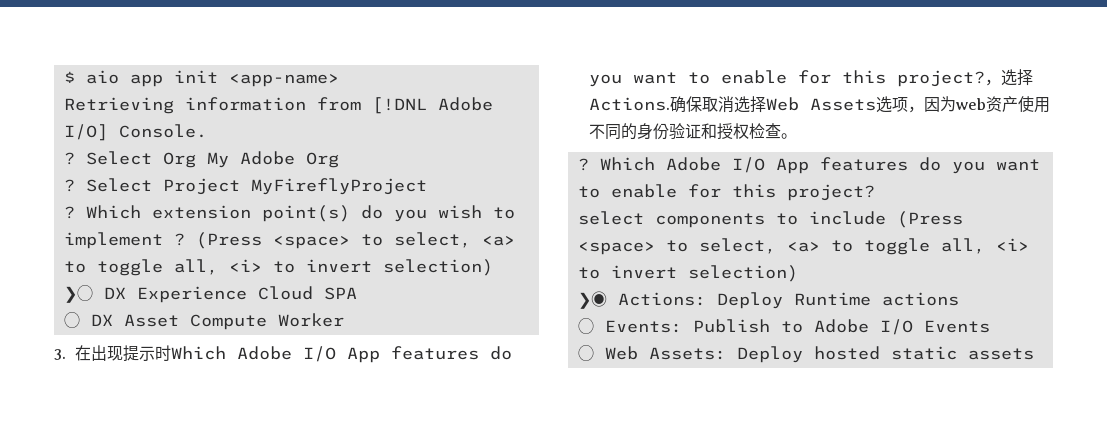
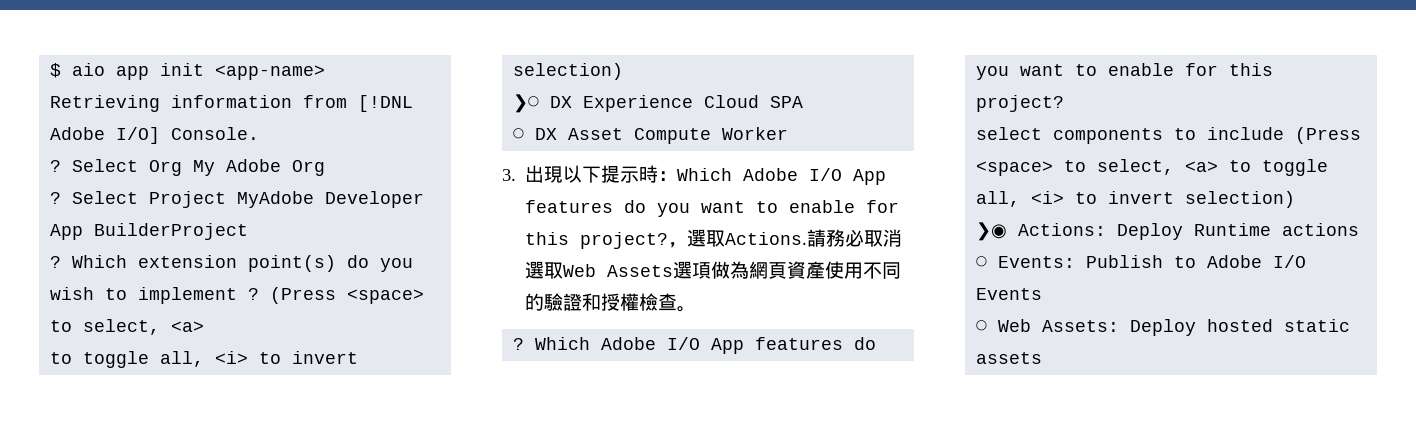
- Select Project MyFireflyProject
+ Select Project MyAdobe Developer App BuilderProject
- 3.在出现提示时Which Adobe I/O App features do you want to enable for this project?
+ 3.出現以下提示時：Which Adobe I/O App features do you want to enable for this project?
- ，选择Actions.确保取消选择Web Assets选项，因为web资产使用不同的身份验证和授权检查。
+ ，選取Actions.請務必取消選取Web Assets選項做為網頁資產使用不同的驗證和授權檢查。

